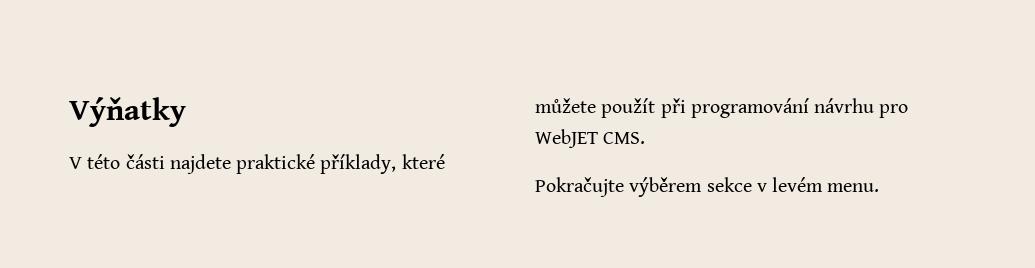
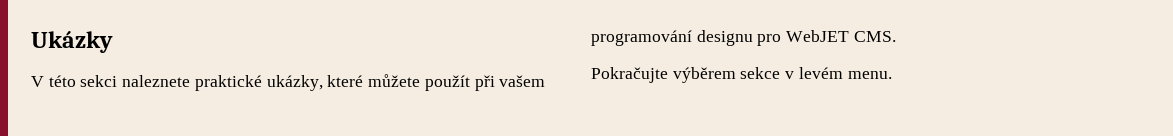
- Výňatky
+ Ukázky
- V této části najdete praktické příklady, které můžete použít při programování návrhu pro WebJET CMS.
+ V této sekci naleznete praktické ukázky, které můžete použít při vašem programování designu pro WebJET CMS.

